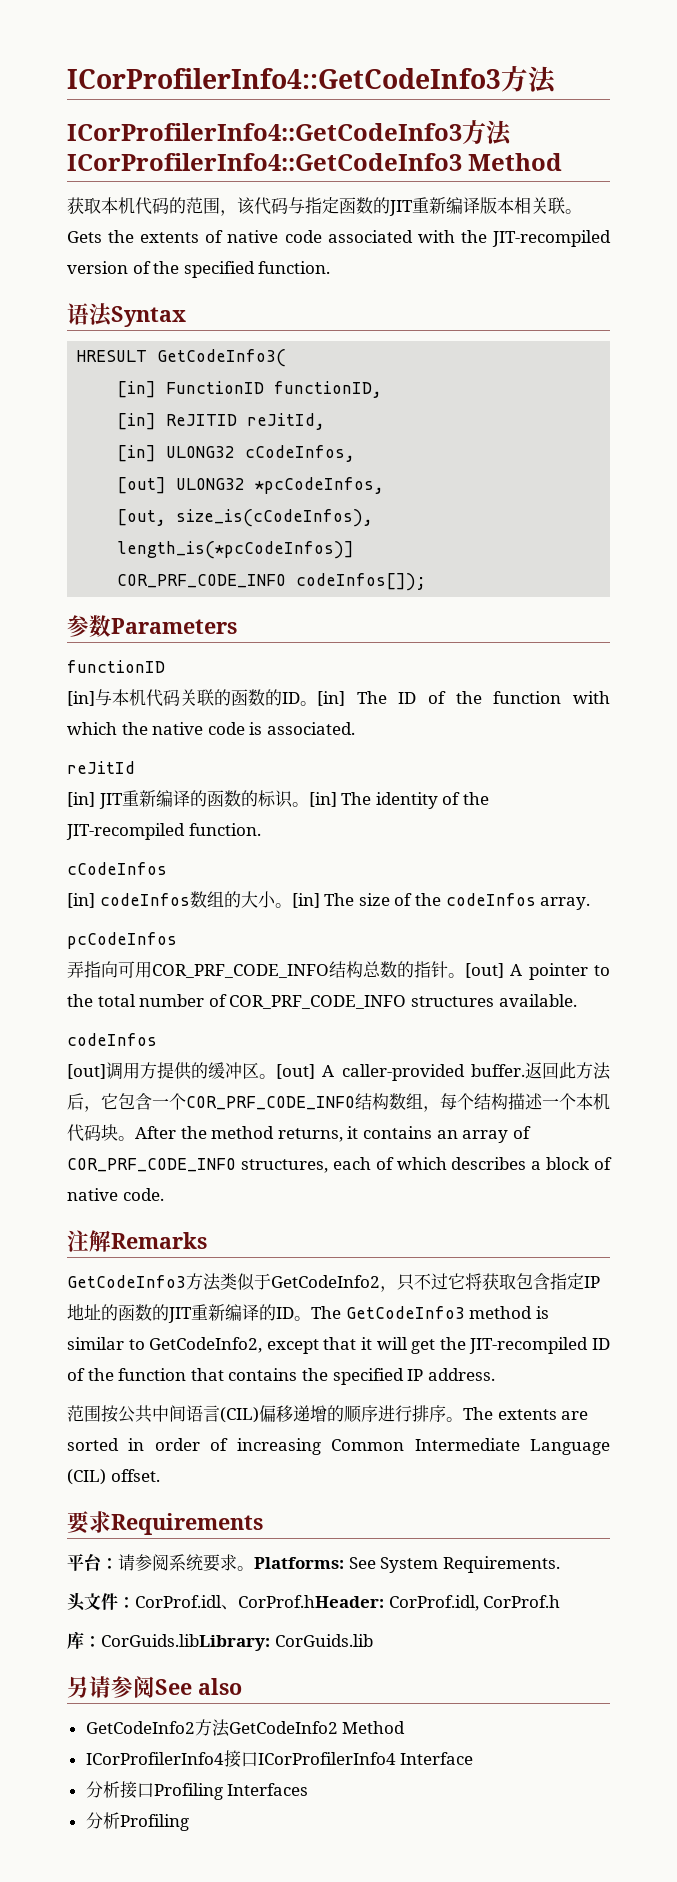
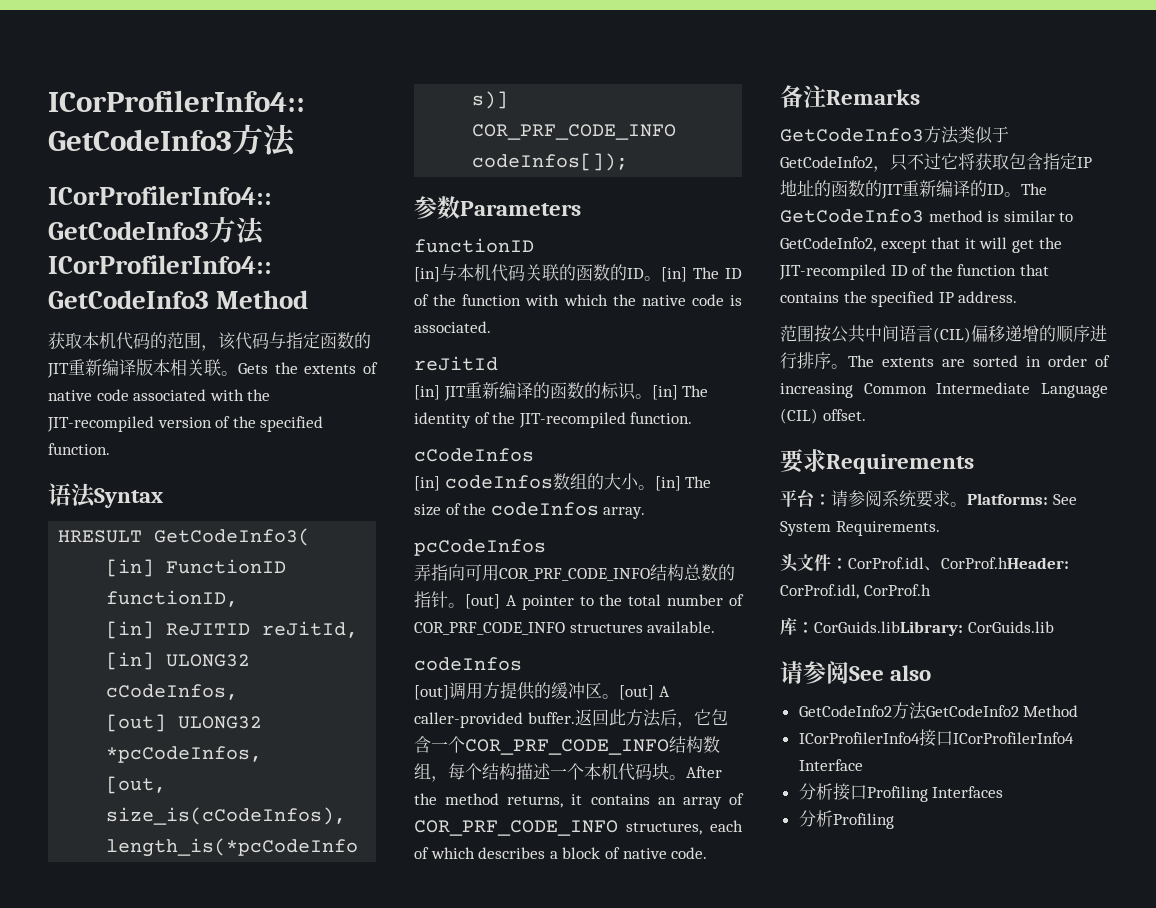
- 注解Remarks
+ 备注Remarks
- 另请参阅See also
+ 请参阅See also

